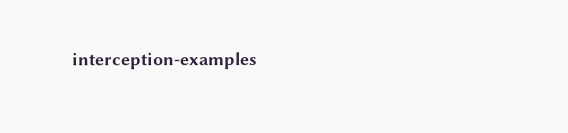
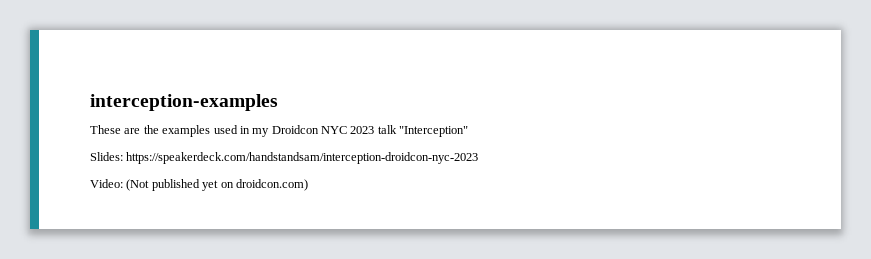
+ These are the examples used in my Droidcon NYC 2023 talk "Interception"
+ Slides: https://speakerdeck.com/handstandsam/interception-droidcon-nyc-2023
+ Video: (Not published yet on droidcon.com)

